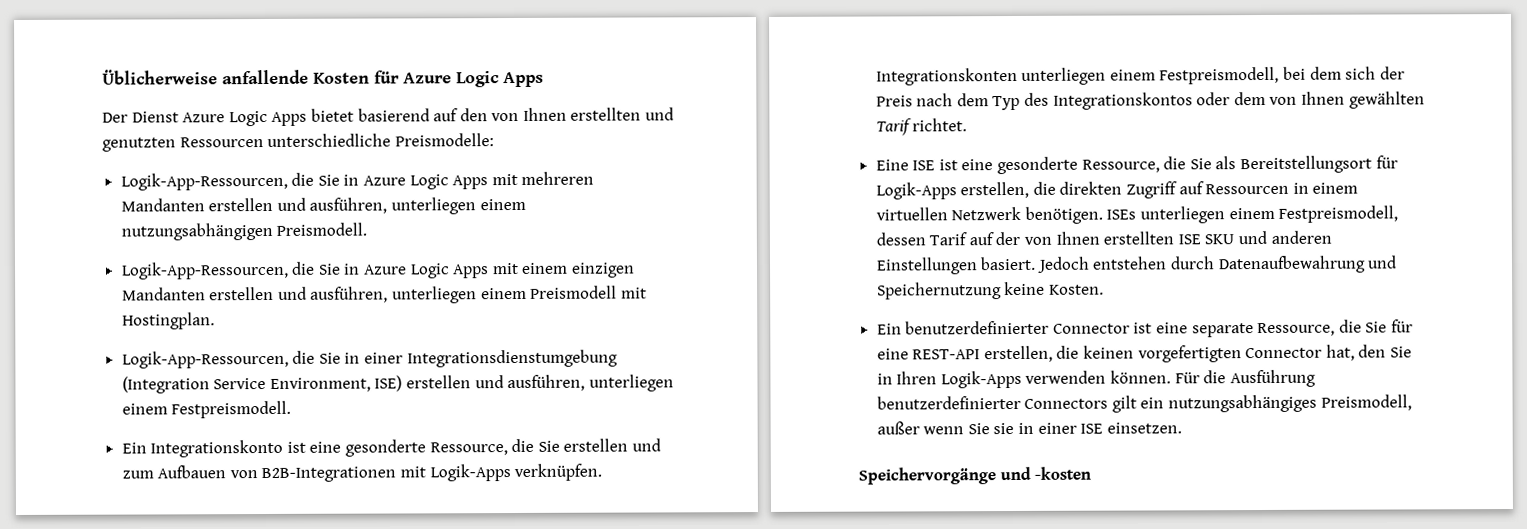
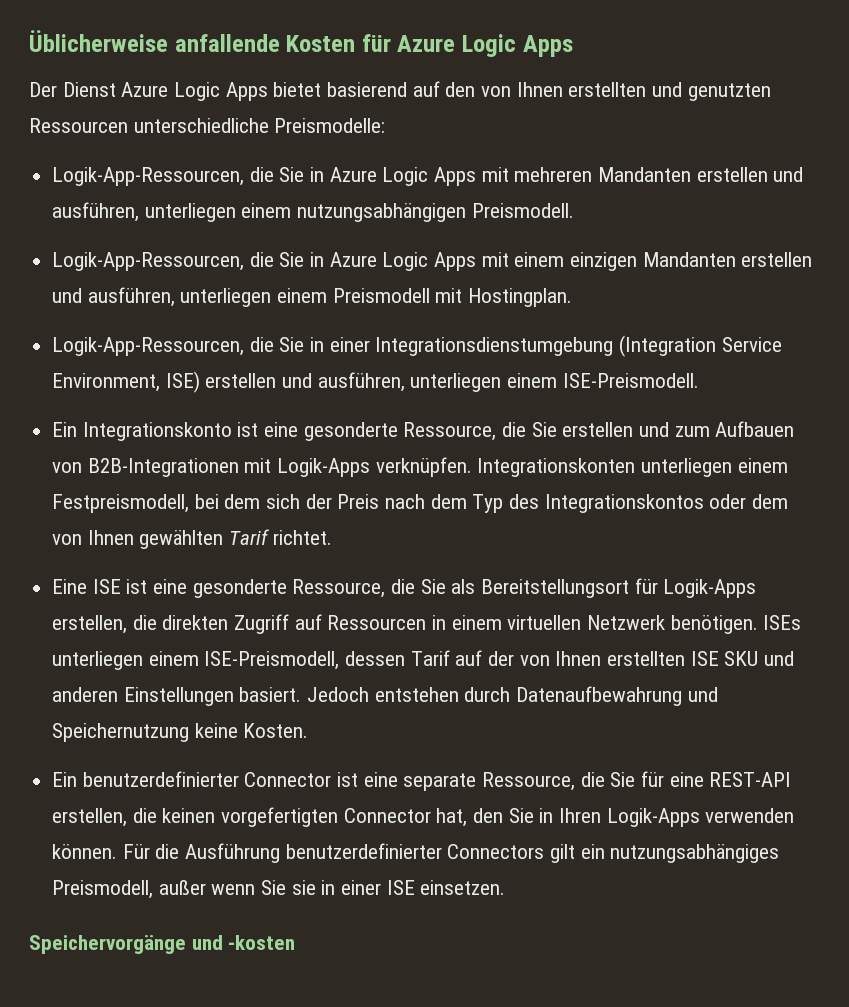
- Logik-App-Ressourcen, die Sie in einer Integrationsdienstumgebung (Integration Service Environment, ISE) erstellen und ausführen, unterliegen einem Festpreismodell.
+ Logik-App-Ressourcen, die Sie in einer Integrationsdienstumgebung (Integration Service Environment, ISE) erstellen und ausführen, unterliegen einem ISE-Preismodell.
- ISEs unterliegen einem Festpreismodell, dessen Tarif auf der von Ihnen erstellten ISE SKU und anderen Einstellungen basiert.
+ ISEs unterliegen einem ISE-Preismodell, dessen Tarif auf der von Ihnen erstellten ISE SKU und anderen Einstellungen basiert.

